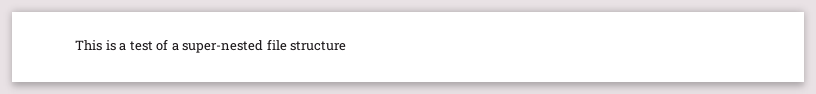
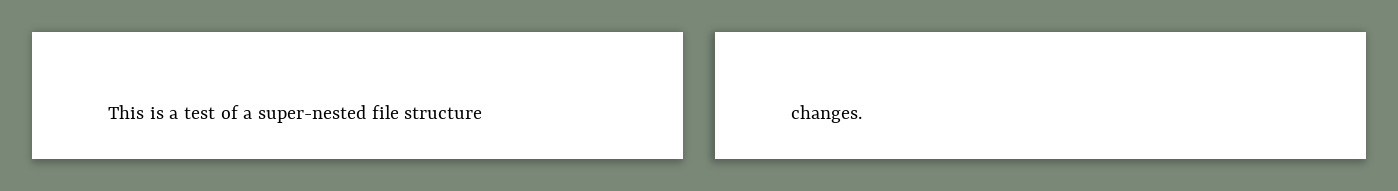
+ changes.

